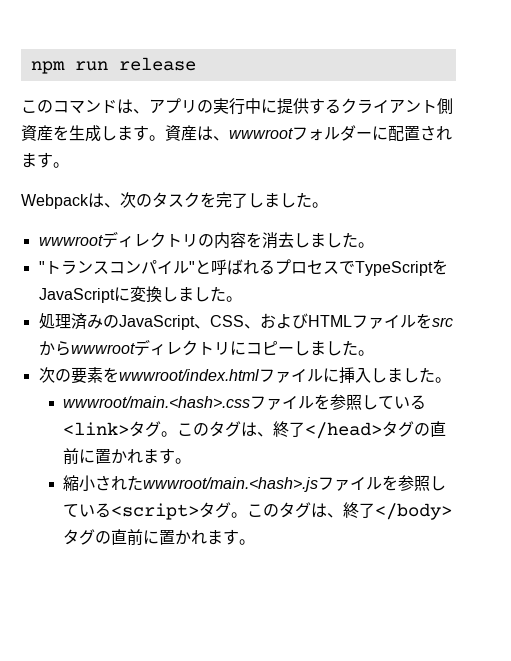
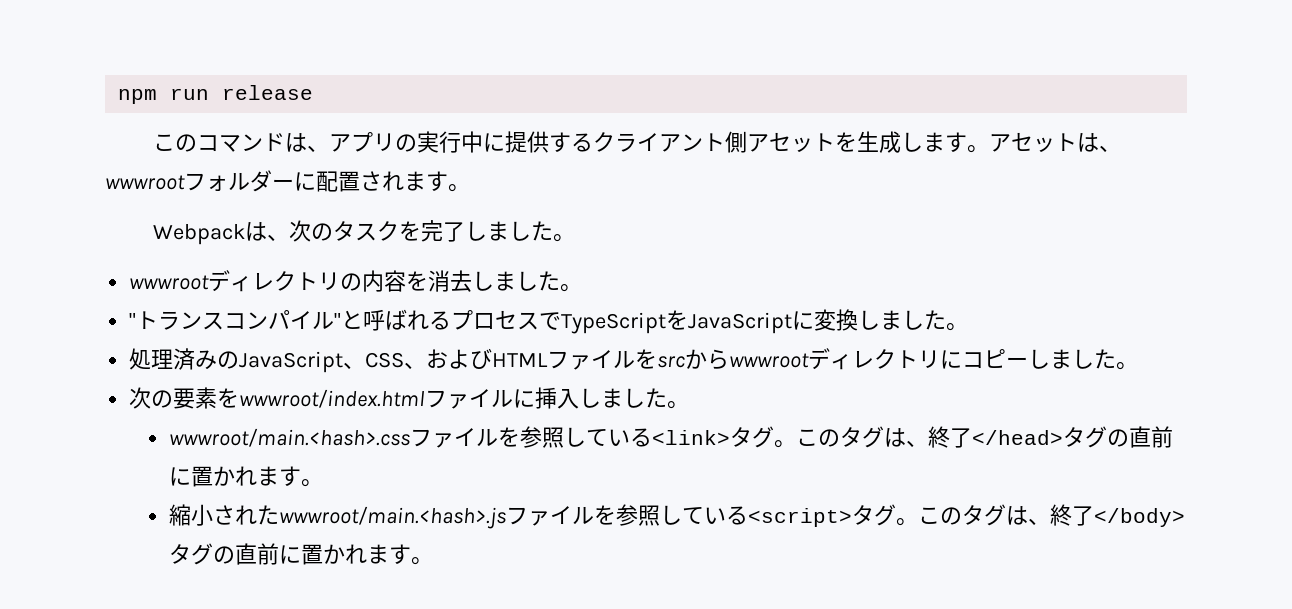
- このコマンドは、アプリの実行中に提供するクライアント側資産を生成します。
+ このコマンドは、アプリの実行中に提供するクライアント側アセットを生成します。
- 資産は、wwwrootフォルダーに配置されます。
+ アセットは、wwwrootフォルダーに配置されます。

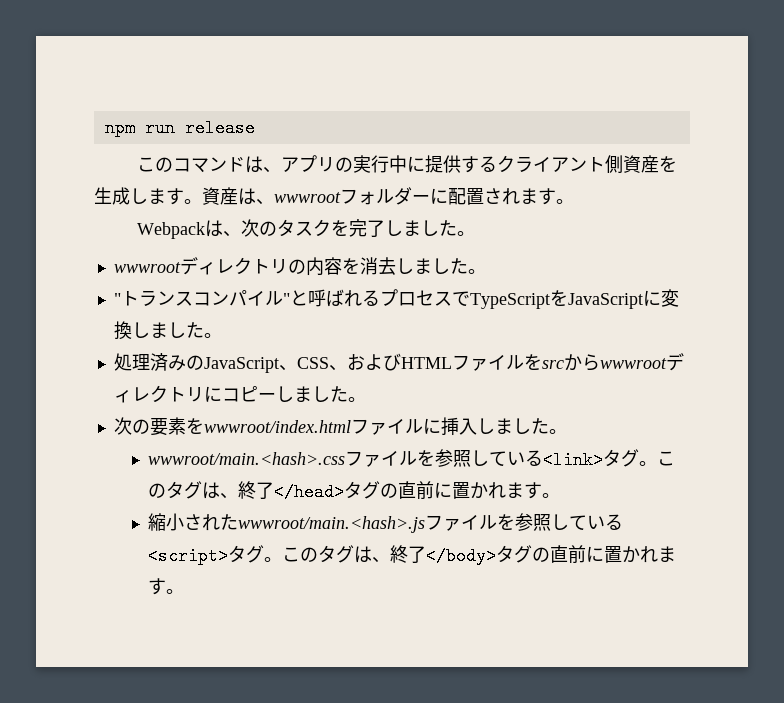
- このコマンドは、アプリの実行中に提供するクライアント側アセットを生成します。
+ このコマンドは、アプリの実行中に提供するクライアント側資産を生成します。
- アセットは、wwwrootフォルダーに配置されます。
+ 資産は、wwwrootフォルダーに配置されます。

